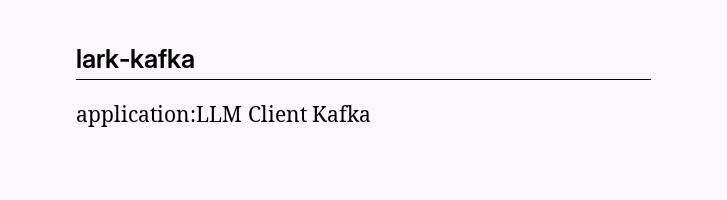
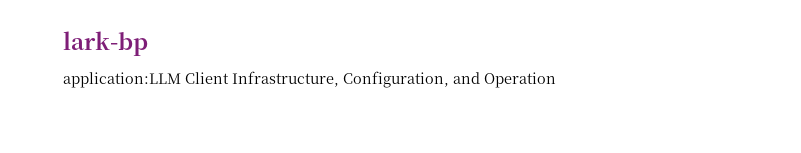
- lark-kafka
+ lark-bp
- application:LLM Client Kafka
+ application:LLM Client Infrastructure, Configuration, and Operation

